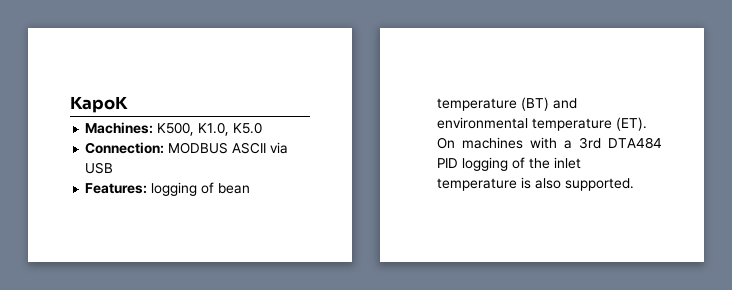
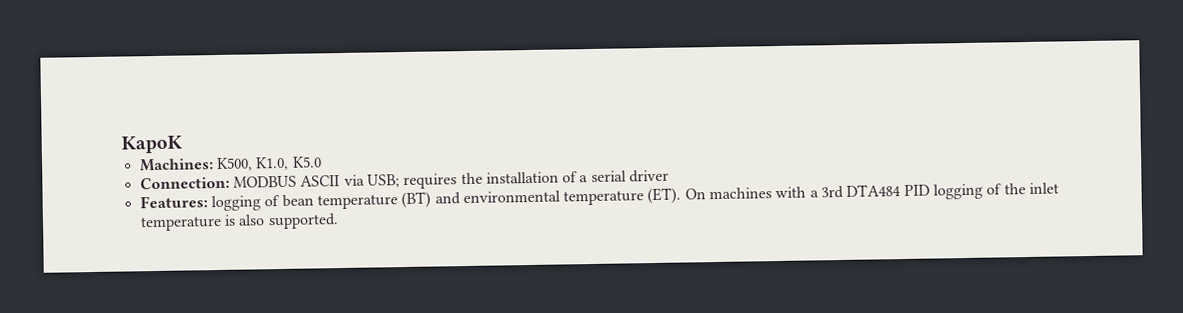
- Connection: MODBUS ASCII via USB
+ Connection: MODBUS ASCII via USB; requires the installation of a serial driver

